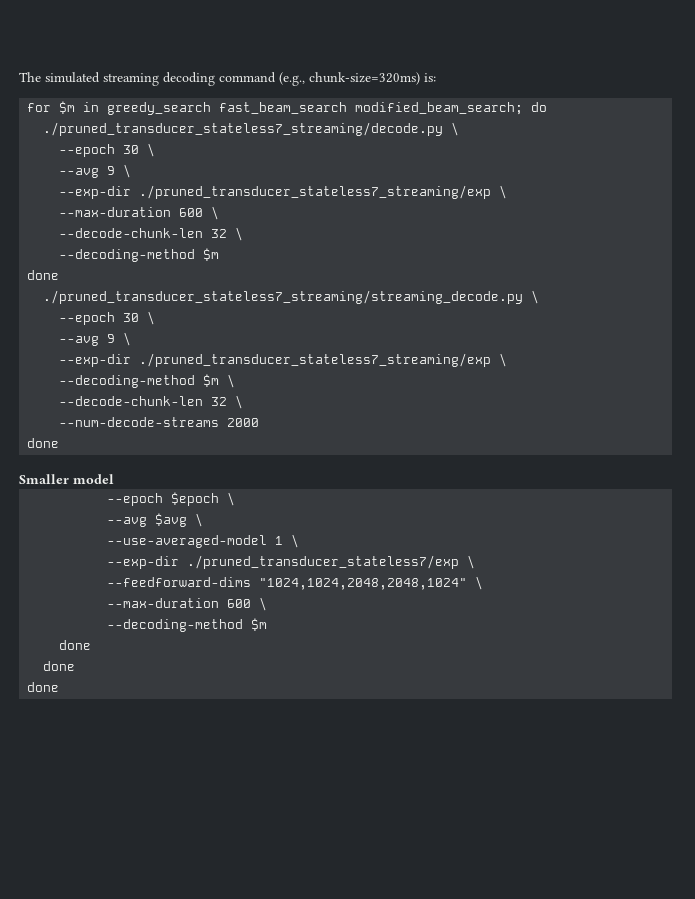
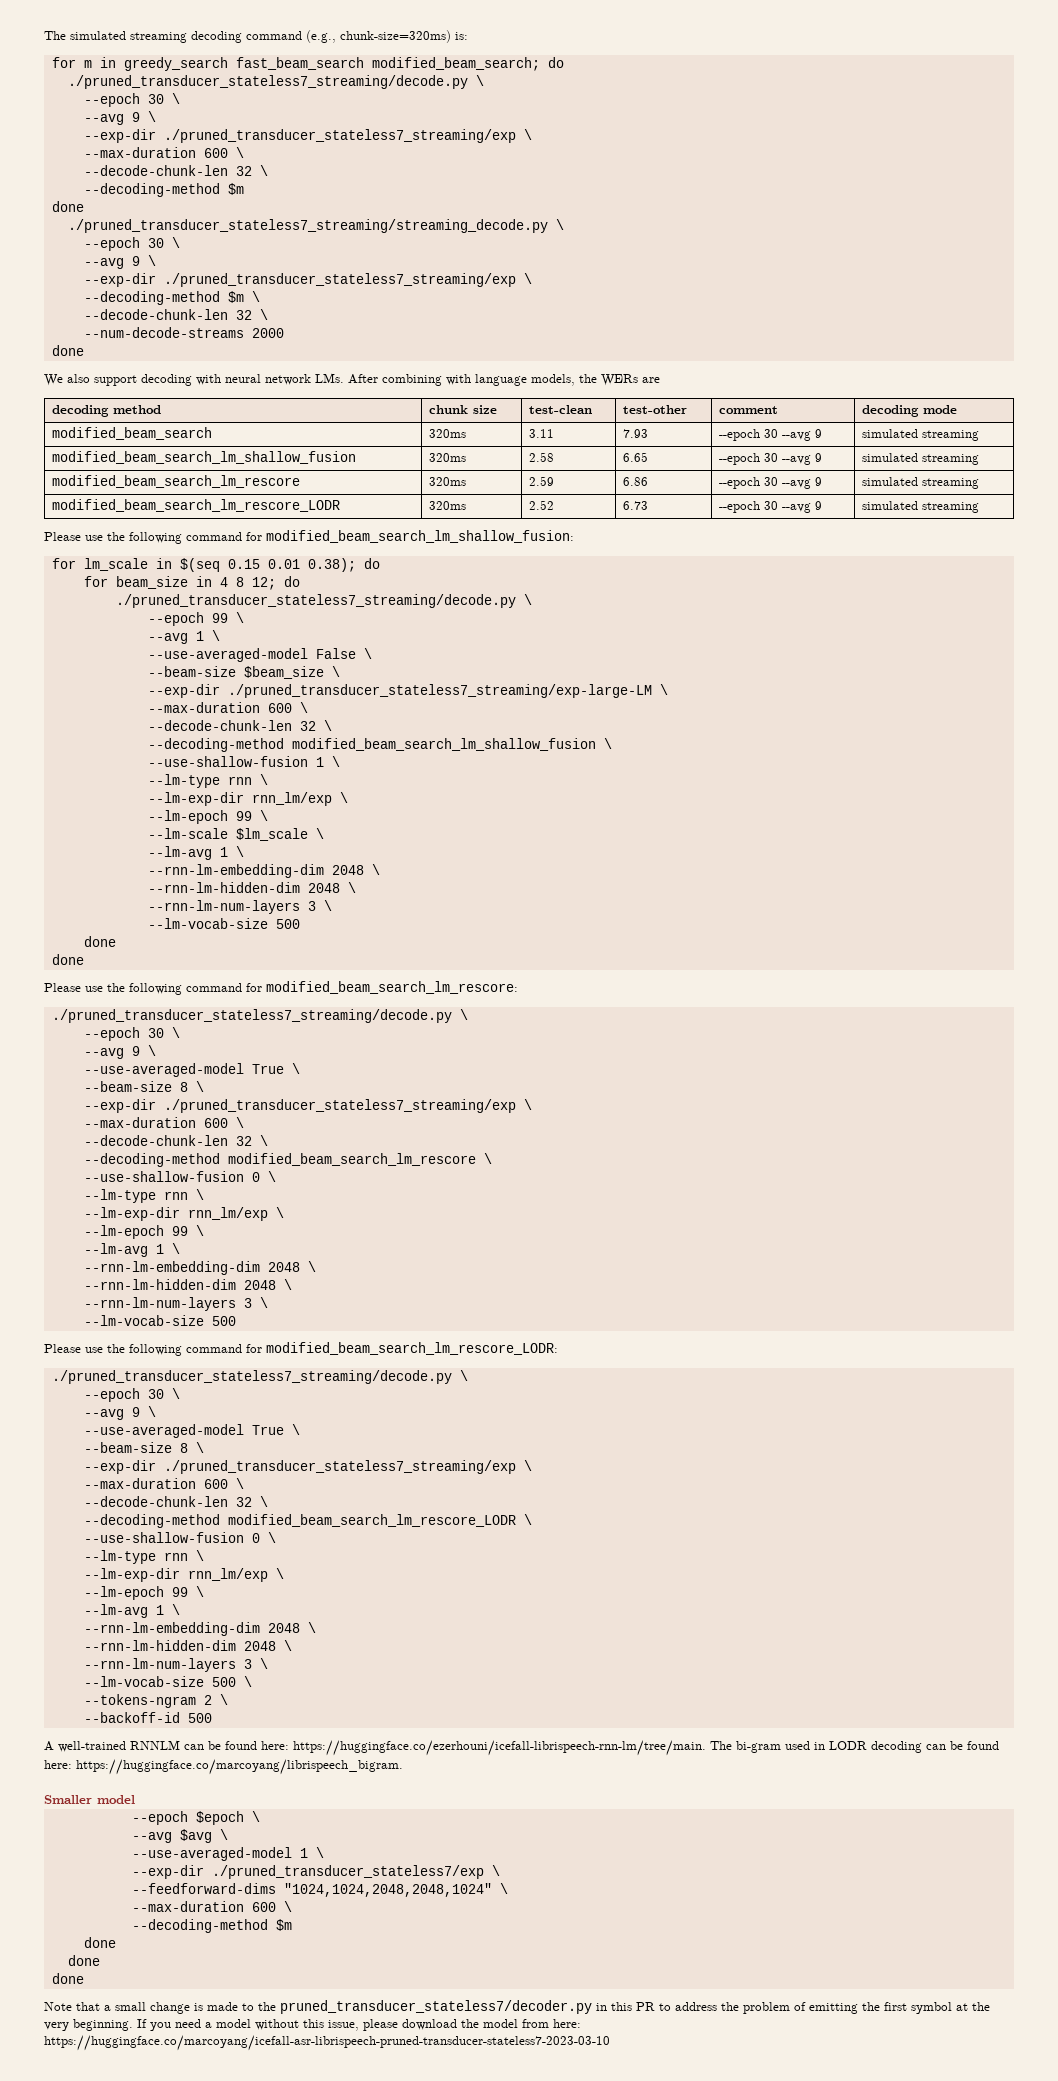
- for $m in greedy_search fast_beam_search modified_beam_search; do
+ for m in greedy_search fast_beam_search modified_beam_search; do
+ We also support decoding with neural network LMs. After combining with language models, the WERs are
+ decoding method | chunk size | test-clean | test-other | comment | decoding mode
+ modified_beam_search | 320ms | 3.11 | 7.93 | --epoch 30 --avg 9 | simulated streaming
+ modified_beam_search_lm_shallow_fusion | 320ms | 2.58 | 6.65 | --epoch 30 --avg 9 | simulated streaming
+ modified_beam_search_lm_rescore | 320ms | 2.59 | 6.86 | --epoch 30 --avg 9 | simulated streaming
+ modified_beam_search_lm_rescore_LODR | 320ms | 2.52 | 6.73 | --epoch 30 --avg 9 | simulated streaming
+ Please use the following command for modified_beam_search_lm_shallow_fusion:
+ for lm_scale in $(seq 0.15 0.01 0.38); do
+ for beam_size in 4 8 12; do
+ ./pruned_transducer_stateless7_streaming/decode.py \
+ --epoch 99 \
+ --avg 1 \
+ --use-averaged-model False \
+ --beam-size $beam_size \
+ --exp-dir ./pruned_transducer_stateless7_streaming/exp-large-LM \
+ --max-duration 600 \
+ --decode-chunk-len 32 \
+ --decoding-method modified_beam_search_lm_shallow_fusion \
+ --use-shallow-fusion 1 \
+ --lm-type rnn \
+ --lm-exp-dir rnn_lm/exp \
+ --lm-epoch 99 \
+ --lm-scale $lm_scale \
+ --lm-avg 1 \
+ --rnn-lm-embedding-dim 2048 \
+ --rnn-lm-hidden-dim 2048 \
+ --rnn-lm-num-layers 3 \
+ --lm-vocab-size 500
+ done
+ done
+ Please use the following command for modified_beam_search_lm_rescore:
+ ./pruned_transducer_stateless7_streaming/decode.py \
+ --epoch 30 \
+ --avg 9 \
+ --use-averaged-model True \
+ --beam-size 8 \
+ --exp-dir ./pruned_transducer_stateless7_streaming/exp \
+ --max-duration 600 \
+ --decode-chunk-len 32 \
+ --decoding-method modified_beam_search_lm_rescore \
+ --use-shallow-fusion 0 \
+ --lm-type rnn \
+ --lm-exp-dir rnn_lm/exp \
+ --lm-epoch 99 \
+ --lm-avg 1 \
+ --rnn-lm-embedding-dim 2048 \
+ --rnn-lm-hidden-dim 2048 \
+ --rnn-lm-num-layers 3 \
+ --lm-vocab-size 500
+ Please use the following command for modified_beam_search_lm_rescore_LODR:
+ ./pruned_transducer_stateless7_streaming/decode.py \
+ --epoch 30 \
+ --avg 9 \
+ --use-averaged-model True \
+ --beam-size 8 \
+ --exp-dir ./pruned_transducer_stateless7_streaming/exp \
+ --max-duration 600 \
+ --decode-chunk-len 32 \
+ --decoding-method modified_beam_search_lm_rescore_LODR \
+ --use-shallow-fusion 0 \
+ --lm-type rnn \
+ --lm-exp-dir rnn_lm/exp \
+ --lm-epoch 99 \
+ --lm-avg 1 \
+ --rnn-lm-embedding-dim 2048 \
+ --rnn-lm-hidden-dim 2048 \
+ --rnn-lm-num-layers 3 \
+ --lm-vocab-size 500 \
+ --tokens-ngram 2 \
+ --backoff-id 500
+ A well-trained RNNLM can be found here: https://huggingface.co/ezerhouni/icefall-librispeech-rnn-lm/tree/main. The bi-gram used in LODR decoding can be found here: https://huggingface.co/marcoyang/librispeech_bigram.
+ Note that a small change is made to the pruned_transducer_stateless7/decoder.py in this PR to address the problem of emitting the first symbol at the very beginning. If you need a model without this issue, please download the model from here: https://huggingface.co/marcoyang/icefall-asr-librispeech-pruned-transducer-stateless7-2023-03-10

